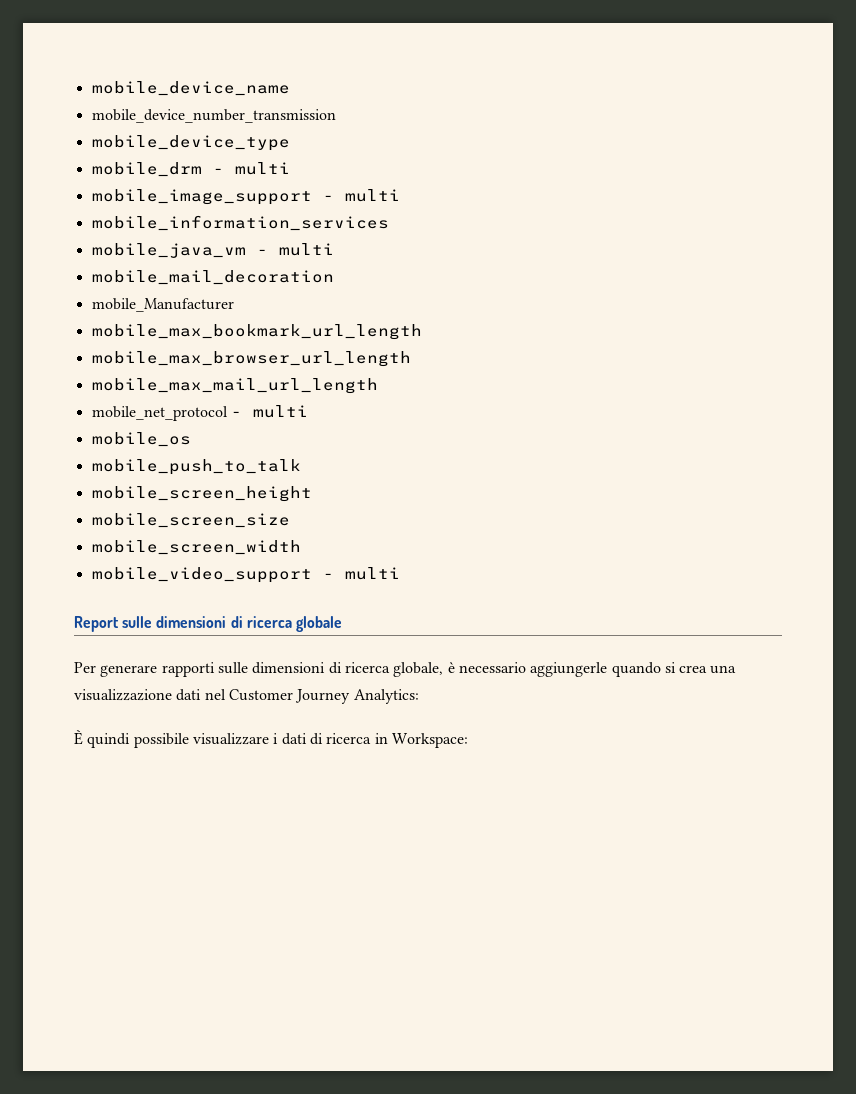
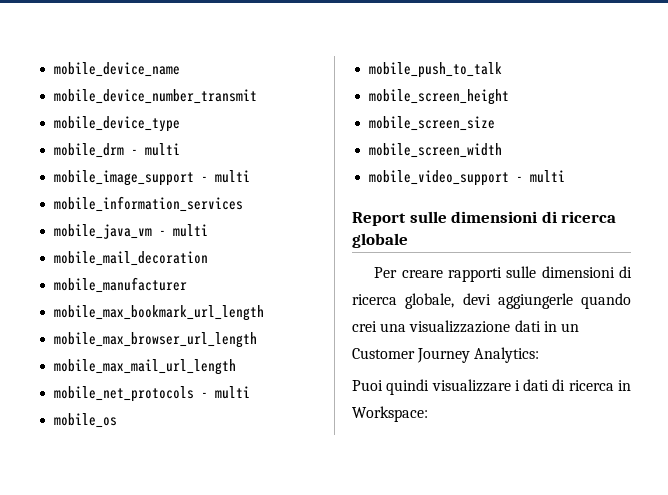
- mobile_device_number_transmission
+ mobile_device_number_transmit
- mobile_Manufacturer
+ mobile_manufacturer
- mobile_net_protocol - multi
+ mobile_net_protocols - multi
- Per generare rapporti sulle dimensioni di ricerca globale, è necessario aggiungerle quando si crea una visualizzazione dati nel Customer Journey Analytics:
+ Per creare rapporti sulle dimensioni di ricerca globale, devi aggiungerle quando crei una visualizzazione dati in un Customer Journey Analytics:
- È quindi possibile visualizzare i dati di ricerca in Workspace:
+ Puoi quindi visualizzare i dati di ricerca in Workspace:

